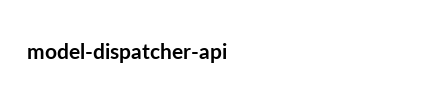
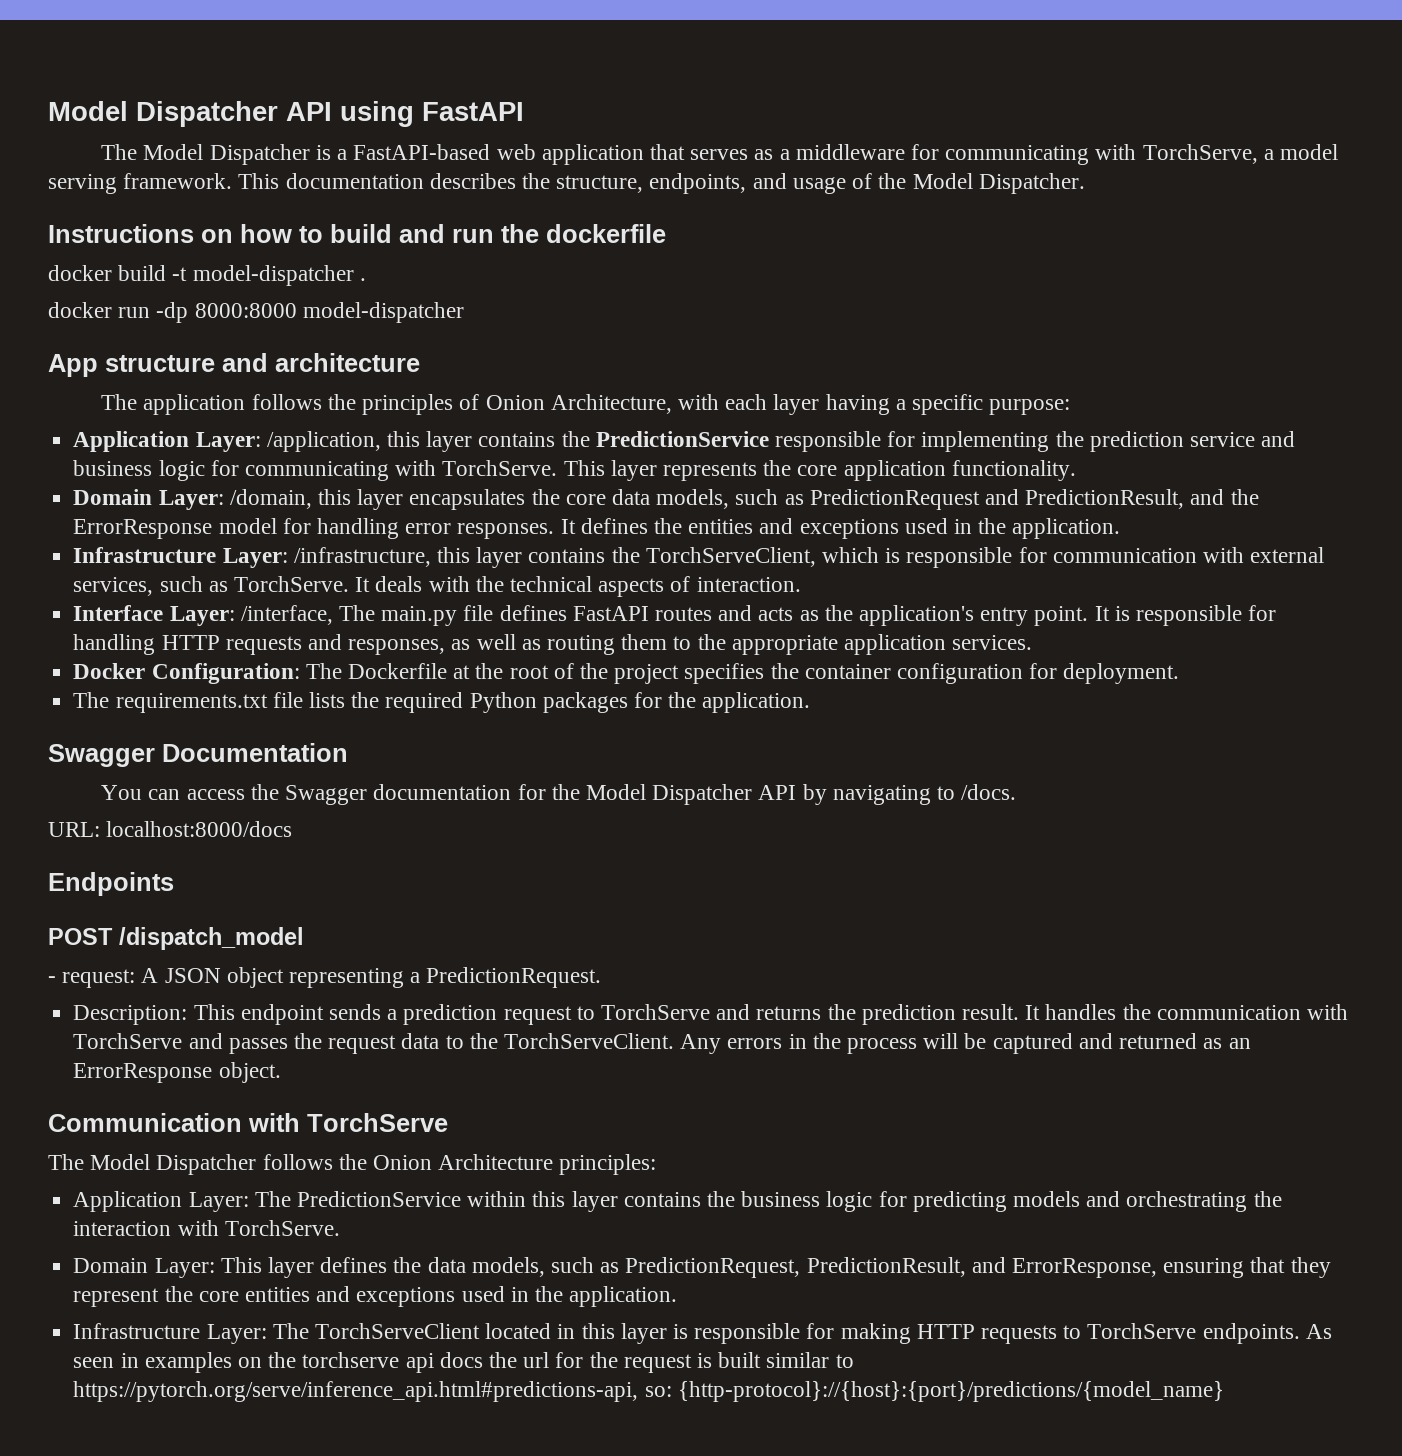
- model-dispatcher-api
+ Model Dispatcher API using FastAPI
+ The Model Dispatcher is a FastAPI-based web application that serves as a middleware for communicating with TorchServe, a model serving framework. This documentation describes the structure, endpoints, and usage of the Model Dispatcher.
+ Instructions on how to build and run the dockerfile
+ docker build -t model-dispatcher .
+ docker run -dp 8000:8000 model-dispatcher
+ App structure and architecture
+ The application follows the principles of Onion Architecture, with each layer having a specific purpose:
+ Application Layer: /application, this layer contains the PredictionService responsible for implementing the prediction service and business logic for communicating with TorchServe. This layer represents the core application functionality.
+ Domain Layer: /domain, this layer encapsulates the core data models, such as PredictionRequest and PredictionResult, and the ErrorResponse model for handling error responses. It defines the entities and exceptions used in the application.
+ Infrastructure Layer: /infrastructure, this layer contains the TorchServeClient, which is responsible for communication with external services, such as TorchServe. It deals with the technical aspects of interaction.
+ Interface Layer: /interface, The main.py file defines FastAPI routes and acts as the application's entry point. It is responsible for handling HTTP requests and responses, as well as routing them to the appropriate application services.
+ Docker Configuration: The Dockerfile at the root of the project specifies the container configuration for deployment.
+ The requirements.txt file lists the required Python packages for the application.
+ Swagger Documentation
+ You can access the Swagger documentation for the Model Dispatcher API by navigating to /docs.
+ URL: localhost:8000/docs
+ Endpoints
+ POST /dispatch_model
+ - request: A JSON object representing a PredictionRequest.
+ Description: This endpoint sends a prediction request to TorchServe and returns the prediction result. It handles the communication with TorchServe and passes the request data to the TorchServeClient. Any errors in the process will be captured and returned as an ErrorResponse object.
+ Communication with TorchServe
+ The Model Dispatcher follows the Onion Architecture principles:
+ Application Layer: The PredictionService within this layer contains the business logic for predicting models and orchestrating the interaction with TorchServe.
+ Domain Layer: This layer defines the data models, such as PredictionRequest, PredictionResult, and ErrorResponse, ensuring that they represent the core entities and exceptions used in the application.
+ Infrastructure Layer: The TorchServeClient located in this layer is responsible for making HTTP requests to TorchServe endpoints. As seen in examples on the torchserve api docs the url for the request is built similar to https://pytorch.org/serve/inference_api.html#predictions-api, so: {http-protocol}://{host}:{port}/predictions/{model_name}

